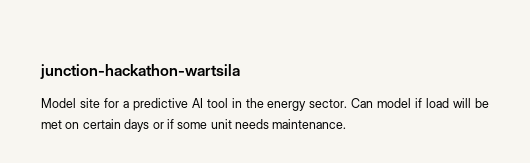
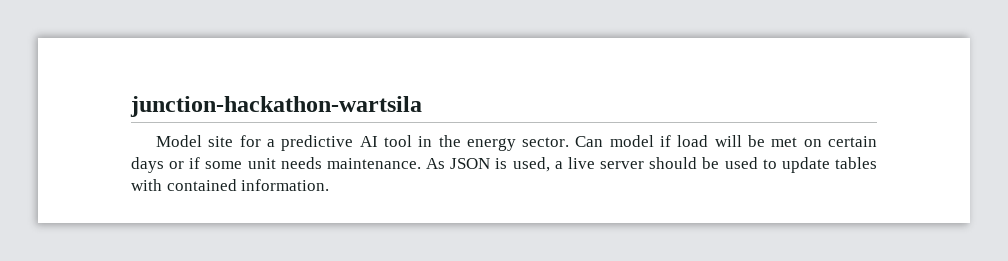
+ As JSON is used, a live server should be used to update tables with contained information.

